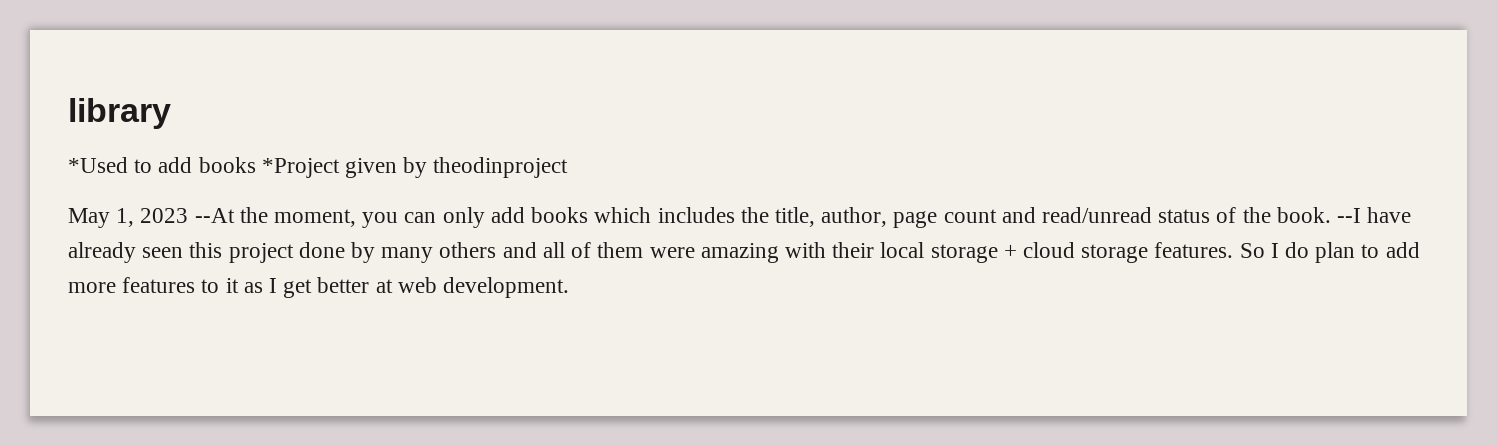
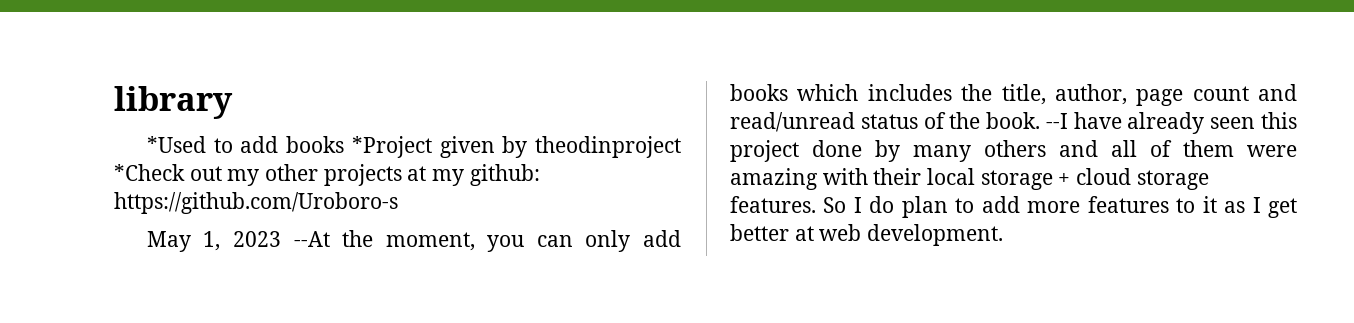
- *Used to add books *Project given by theodinproject
+ *Used to add books *Project given by theodinproject *Check out my other projects at my github: https://github.com/Uroboro-s

